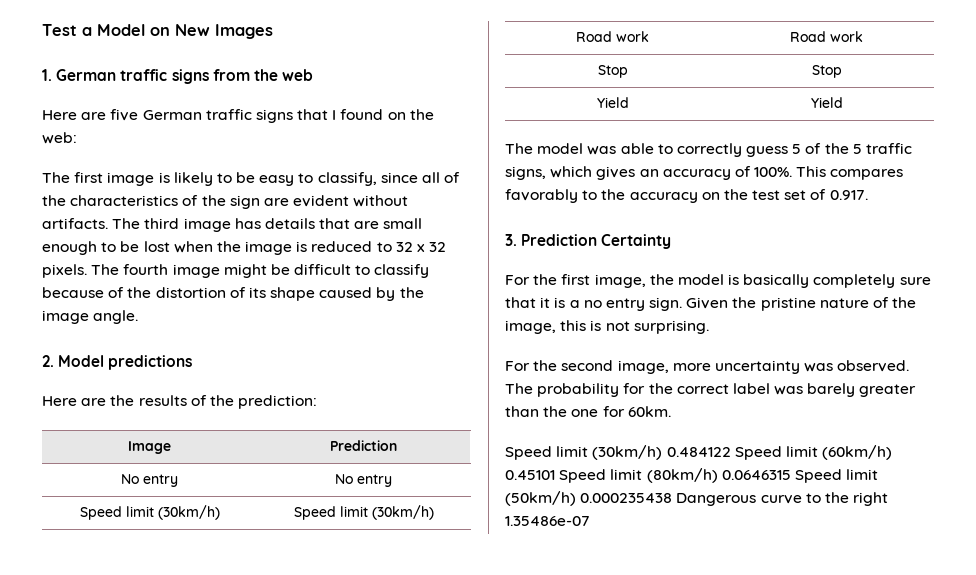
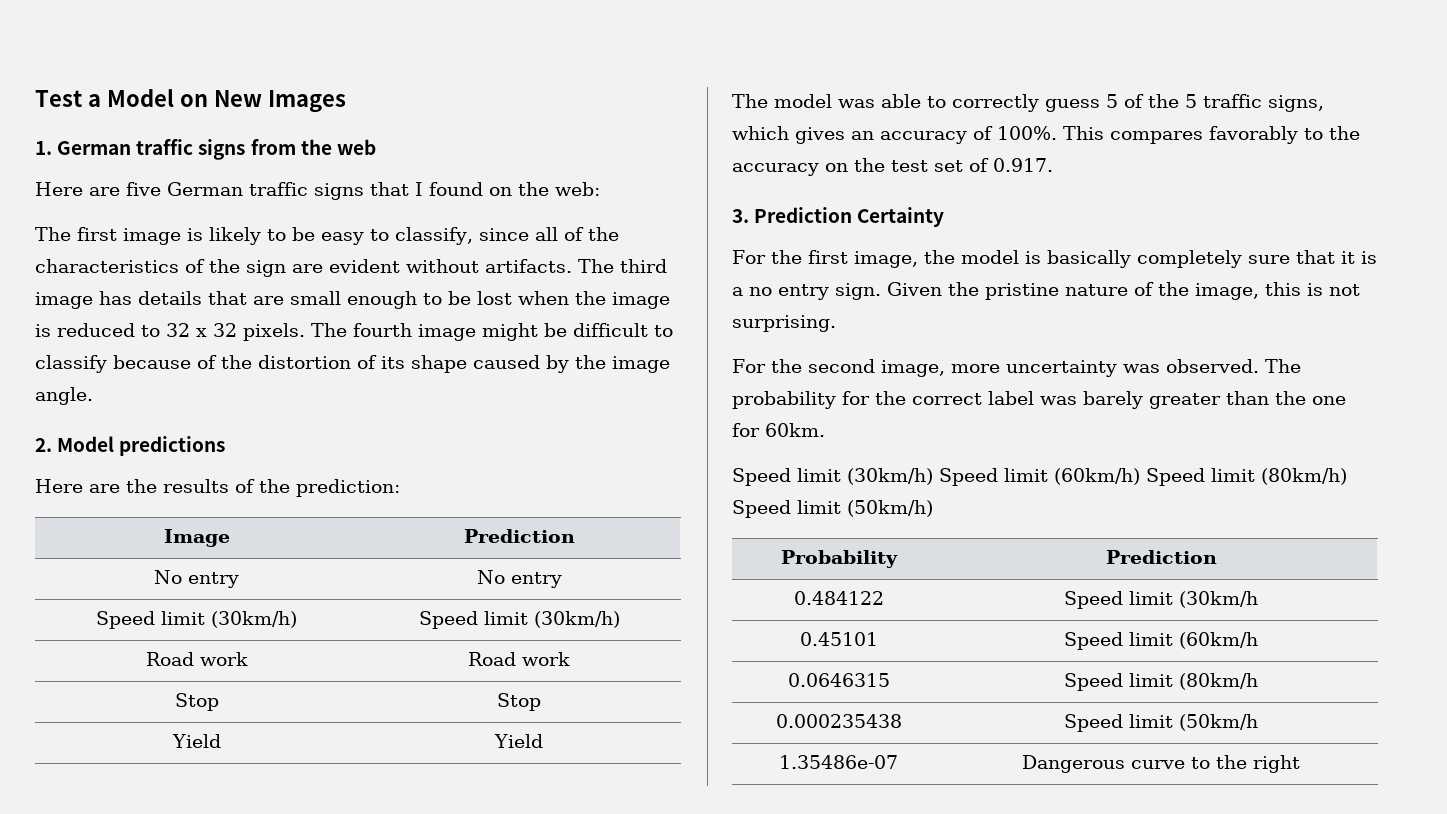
- Speed limit (30km/h) 0.484122 Speed limit (60km/h) 0.45101 Speed limit (80km/h) 0.0646315 Speed limit (50km/h) 0.000235438 Dangerous curve to the right 1.35486e-07
+ Speed limit (30km/h) Speed limit (60km/h) Speed limit (80km/h) Speed limit (50km/h)
+ Probability | Prediction
+ 0.484122 | Speed limit (30km/h
+ 0.45101 | Speed limit (60km/h
+ 0.0646315 | Speed limit (80km/h
+ 0.000235438 | Speed limit (50km/h
+ 1.35486e-07 | Dangerous curve to the right

